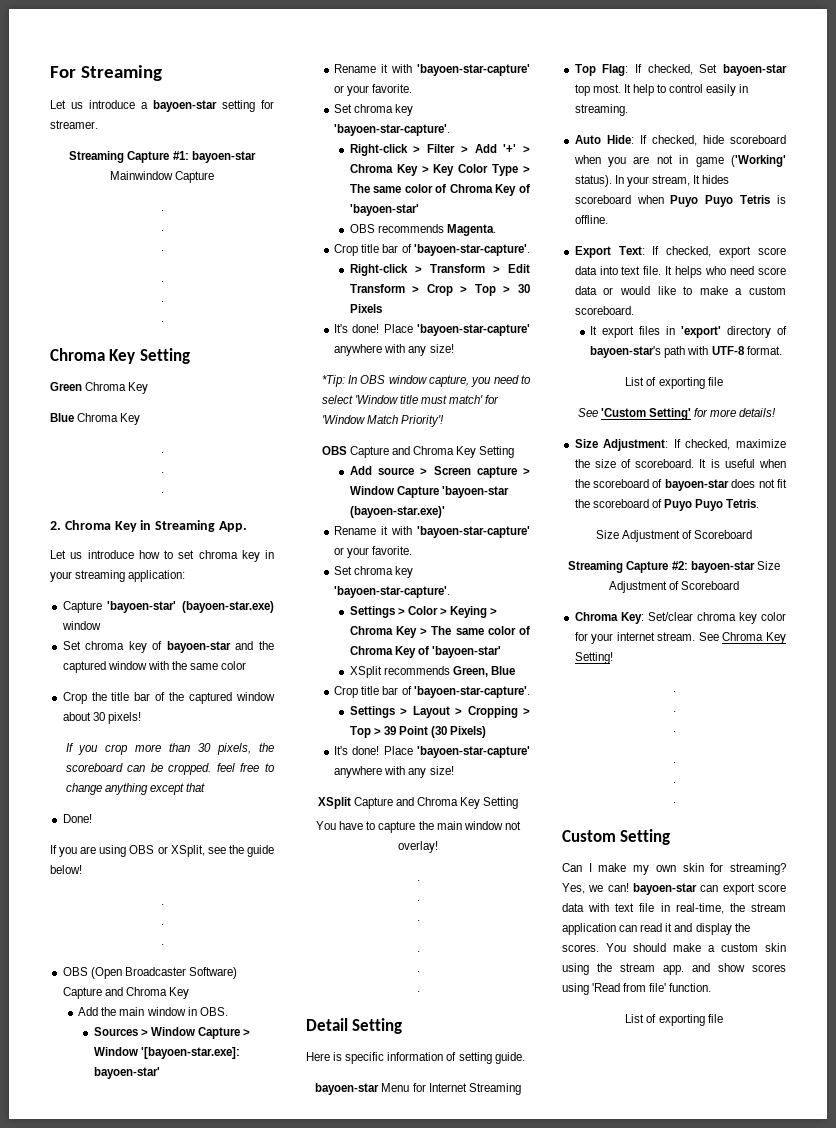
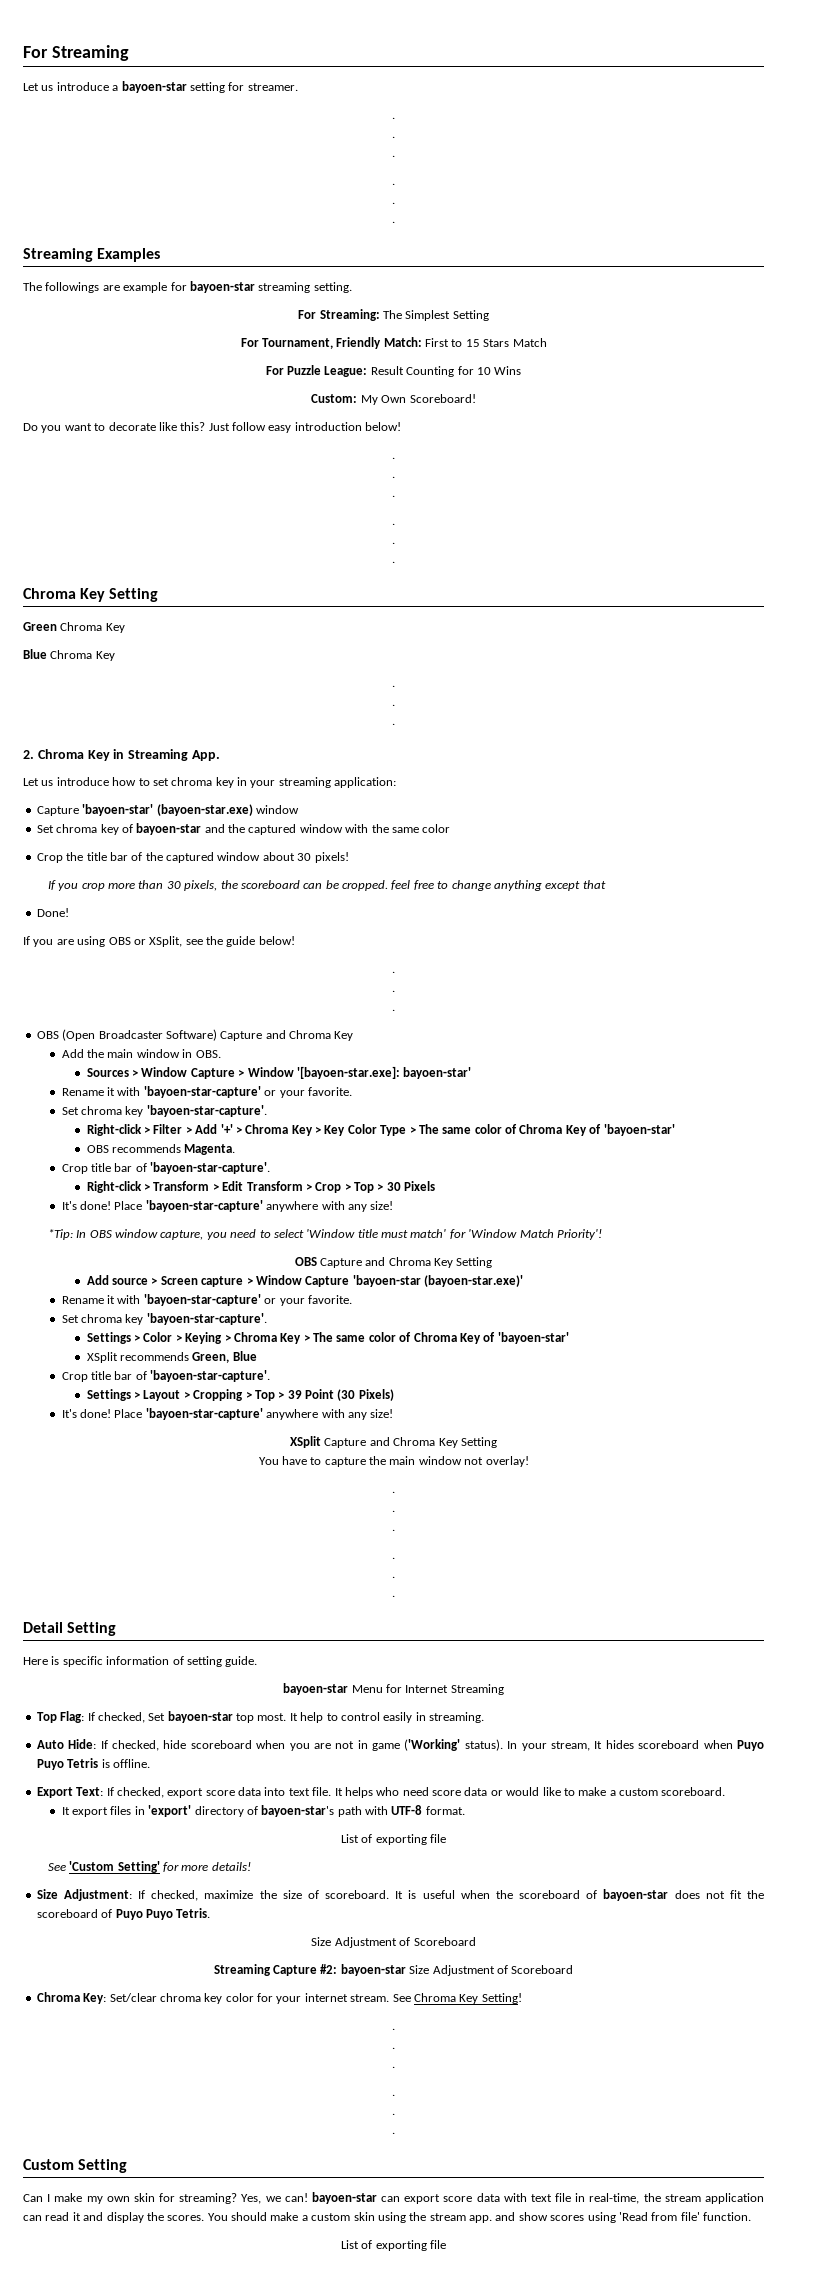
  Let us introduce a bayoen-star setting for streamer.
- Streaming Capture #1: bayoen-star Mainwindow Capture
+ .
+ .
+ .
+ .
+ .
+ .
+ Streaming Examples
+ The followings are example for bayoen-star streaming setting.
+ For Streaming: The Simplest Setting
+ For Tournament, Friendly Match: First to 15 Stars Match
+ For Puzzle League: Result Counting for 10 Wins
+ Custom: My Own Scoreboard!
+ Do you want to decorate like this? Just follow easy introduction below!

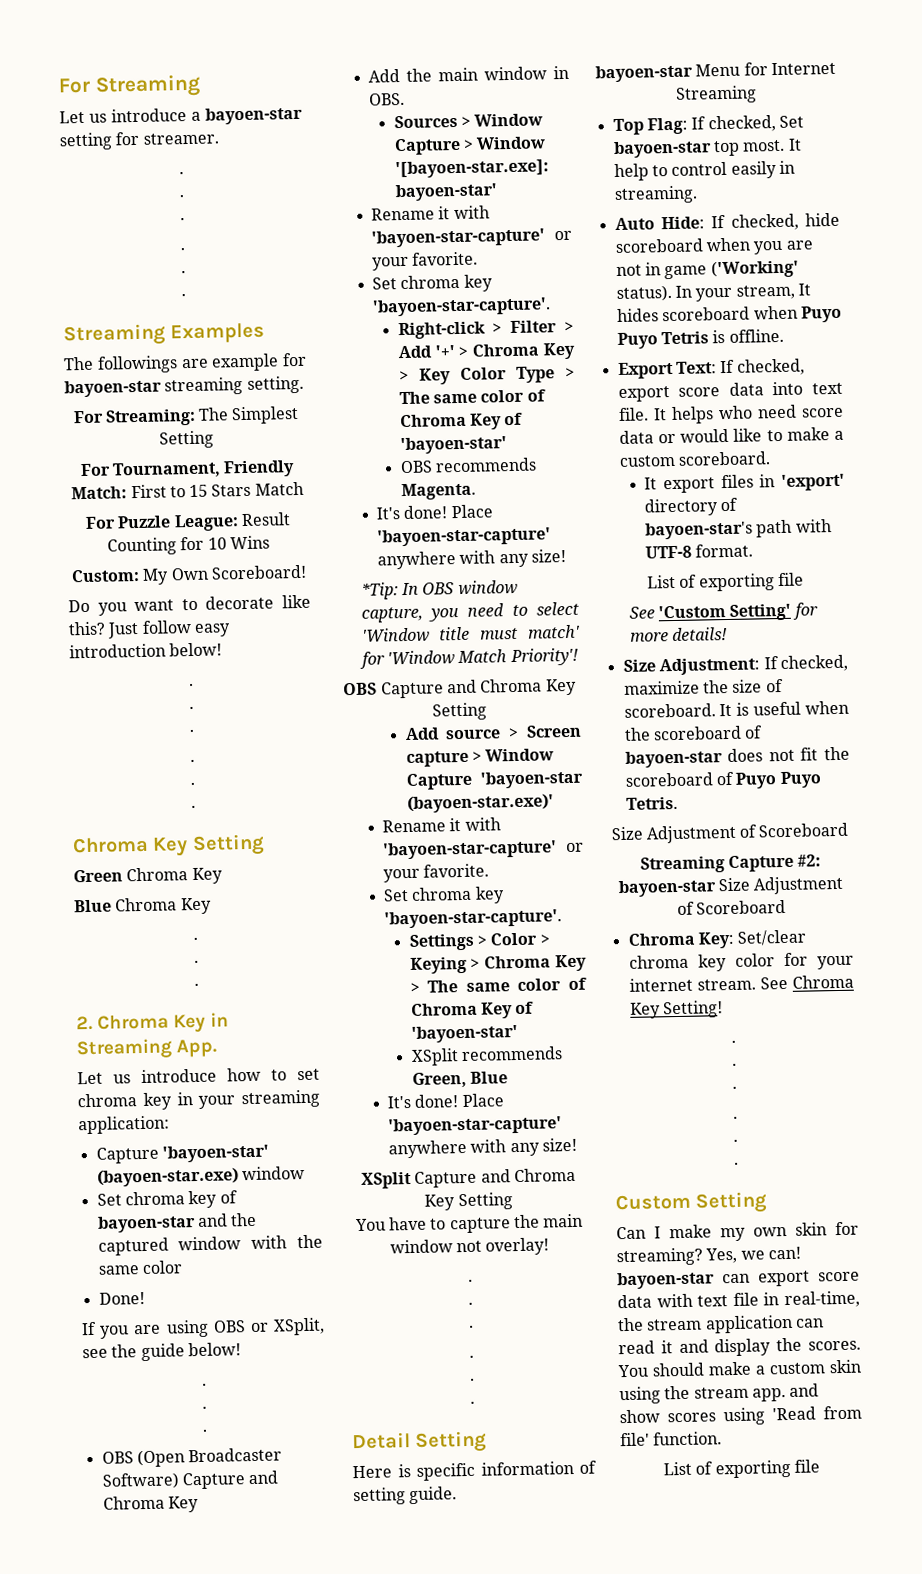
- Crop the title bar of the captured window about 30 pixels!
- If you crop more than 30 pixels, the scoreboard can be cropped. feel free to change anything except that
  OBS recommends Magenta.
- Crop title bar of 'bayoen-star-capture'.
- Right-click > Transform > Edit Transform > Crop > Top > 30 Pixels
  XSplit recommends Green, Blue
- Crop title bar of 'bayoen-star-capture'.
- Settings > Layout > Cropping > Top > 39 Point (30 Pixels)

